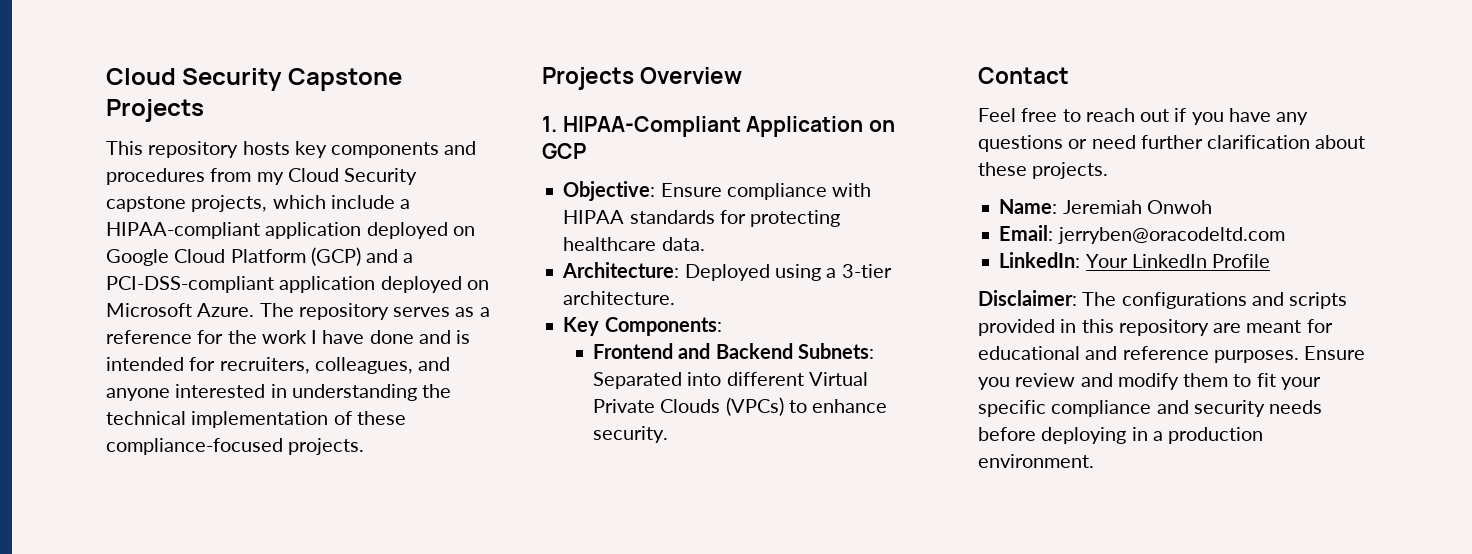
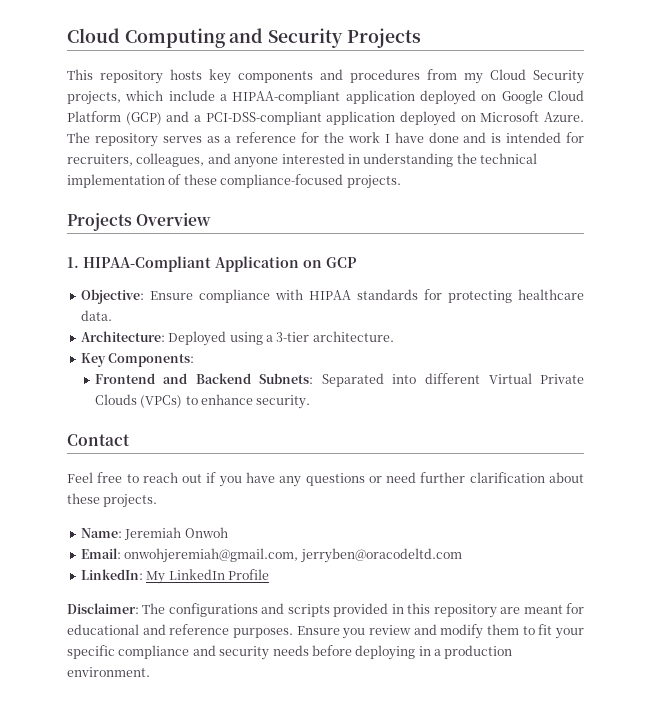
- Cloud Security Capstone Projects
+ Cloud Computing and Security Projects
- This repository hosts key components and procedures from my Cloud Security capstone projects, which include a HIPAA-compliant application deployed on Google Cloud Platform (GCP) and a PCI-DSS-compliant application deployed on Microsoft Azure.
+ This repository hosts key components and procedures from my Cloud Security projects, which include a HIPAA-compliant application deployed on Google Cloud Platform (GCP) and a PCI-DSS-compliant application deployed on Microsoft Azure.
- Email: jerryben@oracodeltd.com
+ Email: onwohjeremiah@gmail.com, jerryben@oracodeltd.com
- LinkedIn: Your LinkedIn Profile
+ LinkedIn: My LinkedIn Profile

